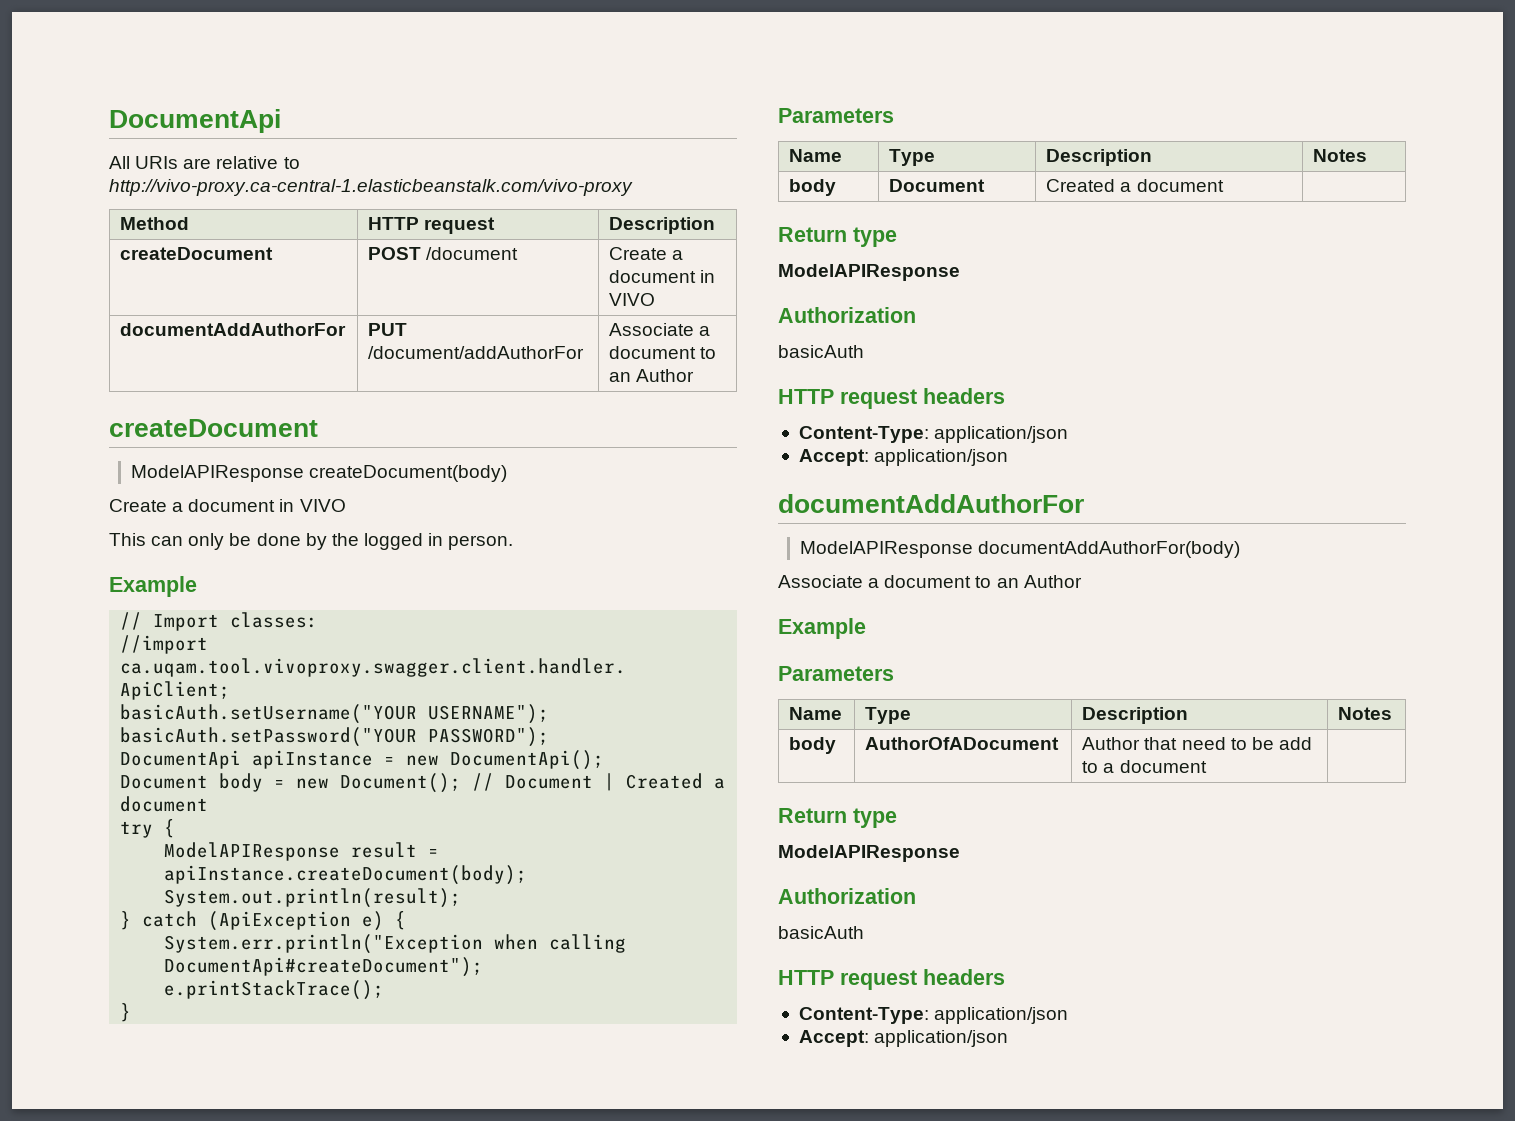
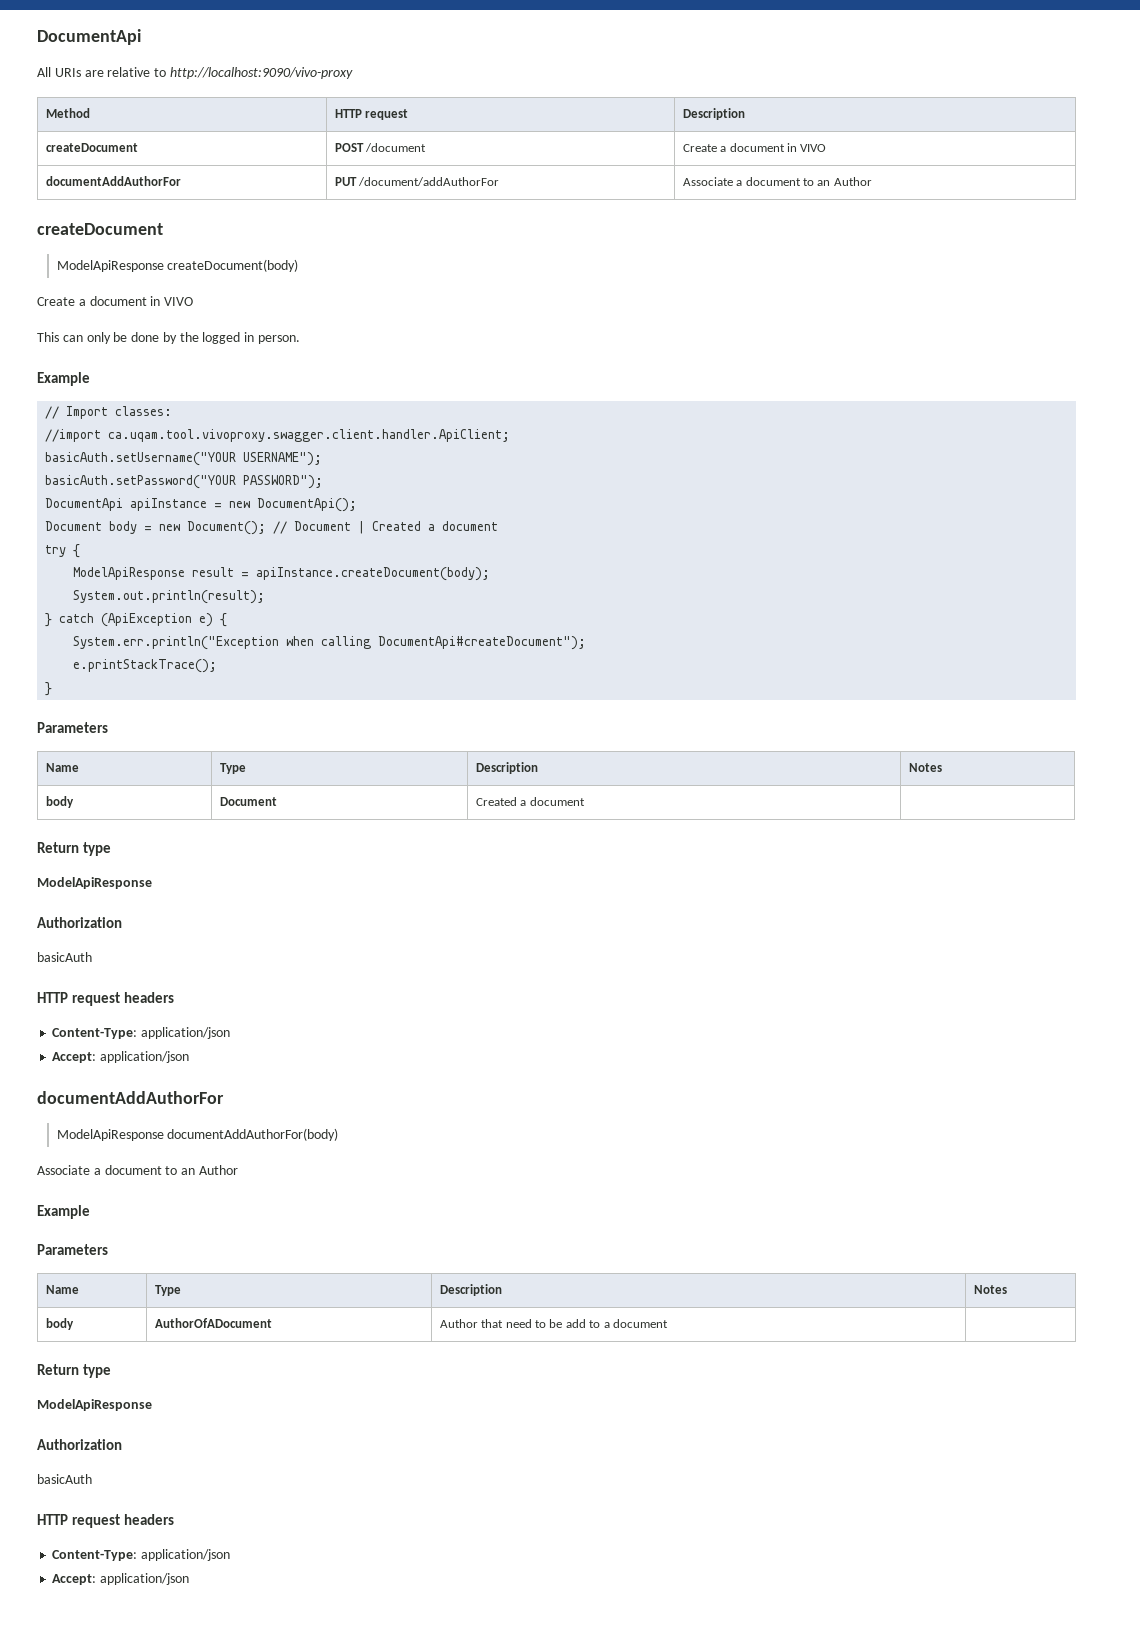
- All URIs are relative to http://vivo-proxy.ca-central-1.elasticbeanstalk.com/vivo-proxy
+ All URIs are relative to http://localhost:9090/vivo-proxy
- ModelAPIResponse createDocument(body)
+ ModelApiResponse createDocument(body)
- ModelAPIResponse result = apiInstance.createDocument(body);
+ ModelApiResponse result = apiInstance.createDocument(body);
  body | Document | Created a document |
  Return type
- ModelAPIResponse
+ ModelApiResponse
- ModelAPIResponse documentAddAuthorFor(body)
+ ModelApiResponse documentAddAuthorFor(body)
  body | AuthorOfADocument | Author that need to be add to a document |
  Return type
- ModelAPIResponse
+ ModelApiResponse

